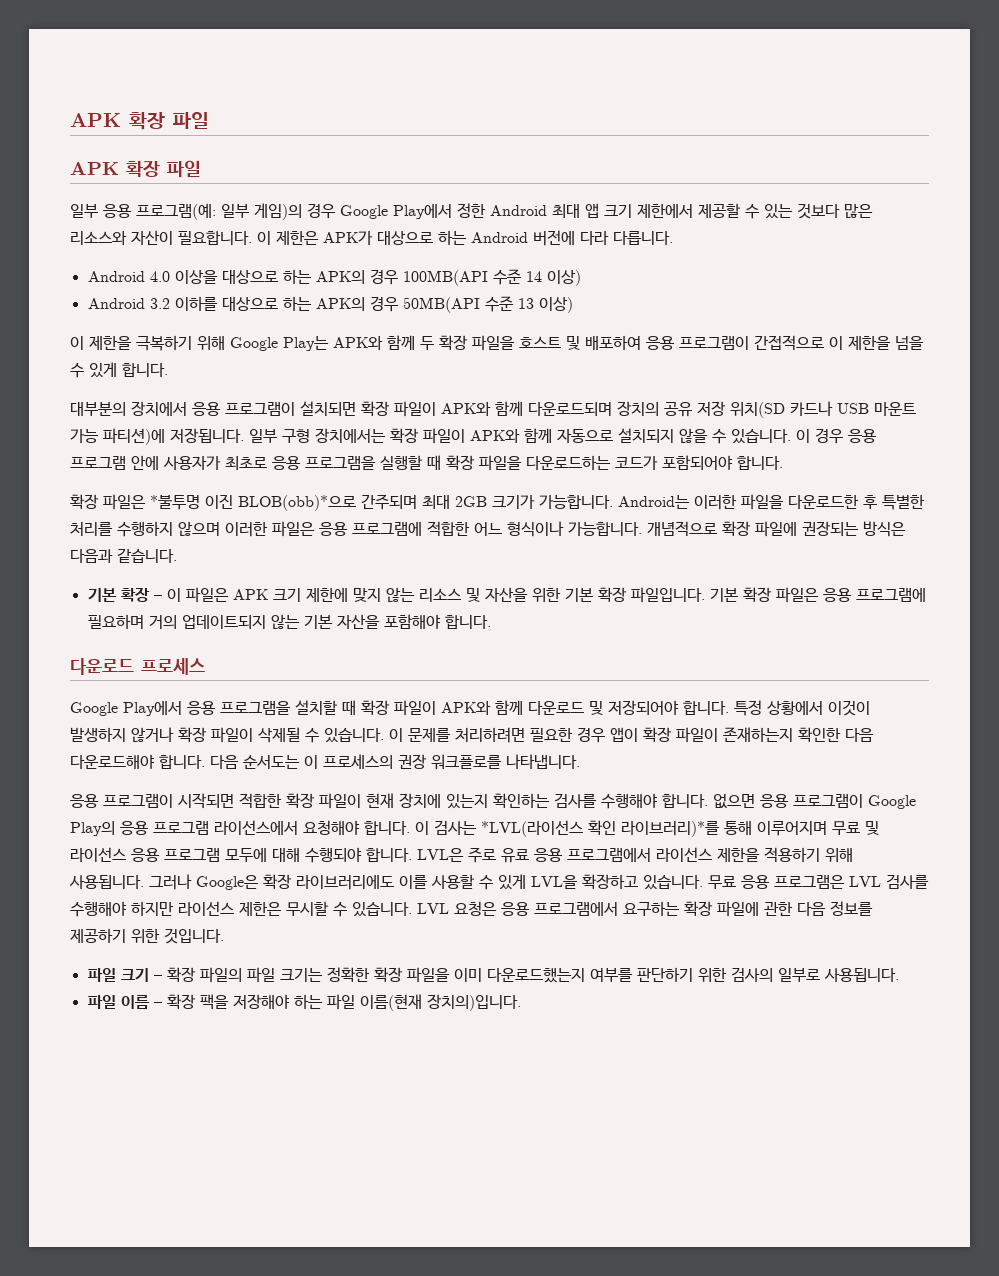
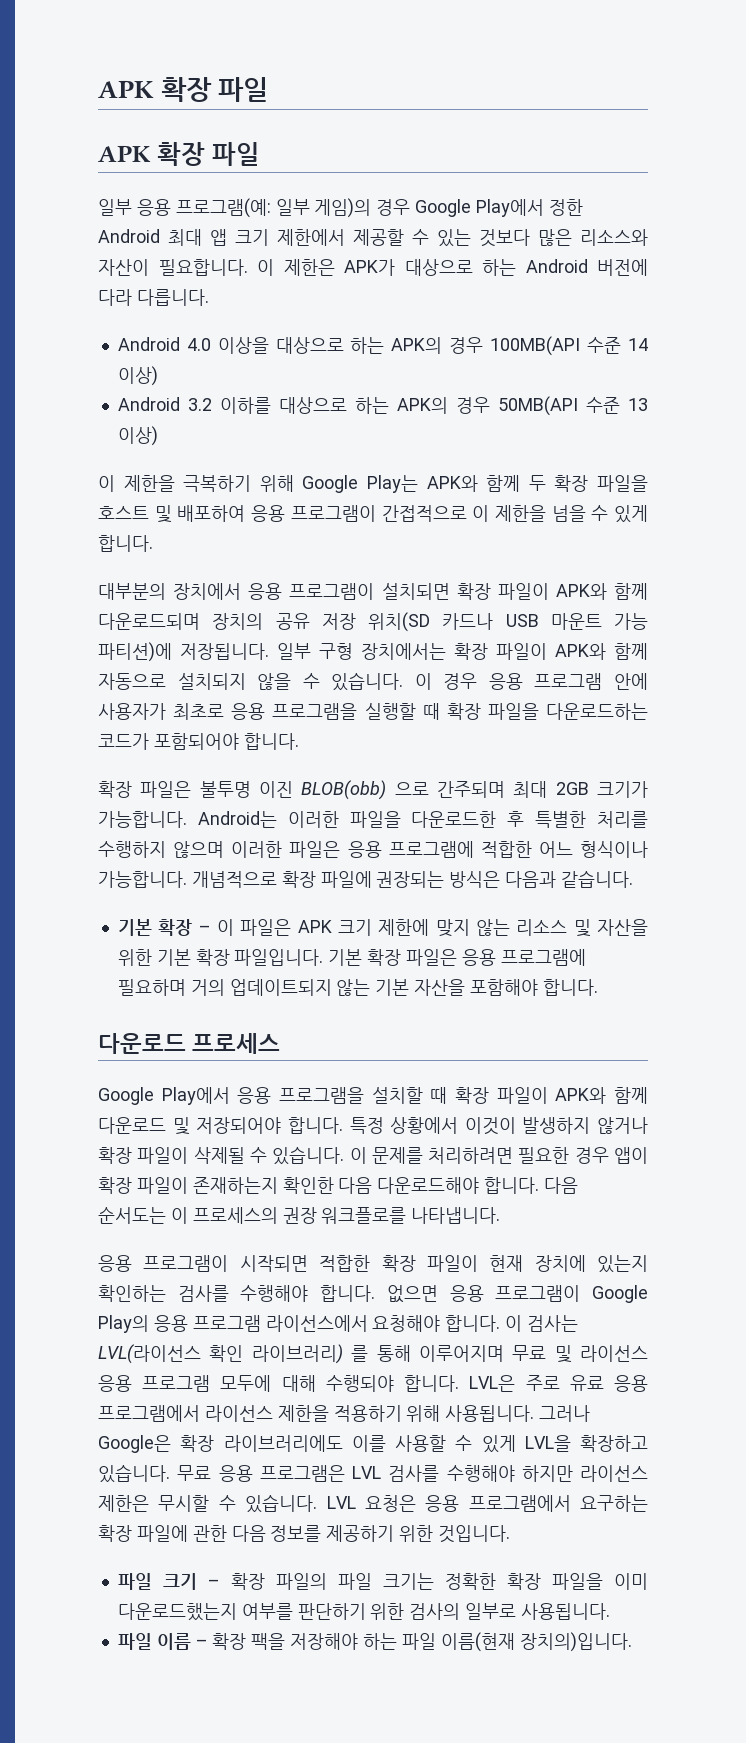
- 확장 파일은 *불투명 이진 BLOB(obb)*으로 간주되며 최대 2GB 크기가 가능합니다.
+ 확장 파일은 불투명 이진 BLOB(obb) 으로 간주되며 최대 2GB 크기가 가능합니다.
- 이 검사는 *LVL(라이선스 확인 라이브러리)*를 통해 이루어지며 무료 및 라이선스 응용 프로그램 모두에 대해 수행되야 합니다.
+ 이 검사는 LVL(라이선스 확인 라이브러리) 를 통해 이루어지며 무료 및 라이선스 응용 프로그램 모두에 대해 수행되야 합니다.

